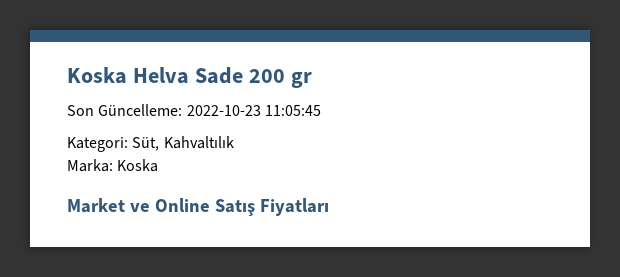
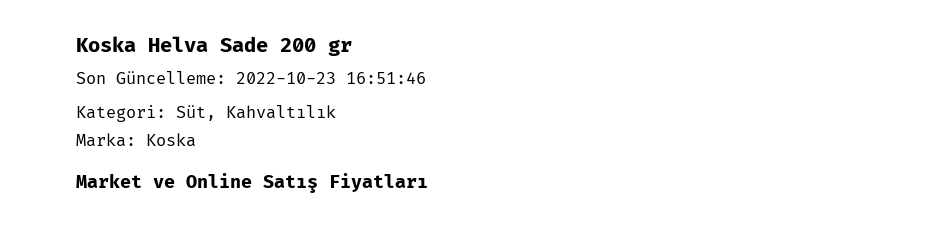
- Son Güncelleme: 2022-10-23 11:05:45
+ Son Güncelleme: 2022-10-23 16:51:46

